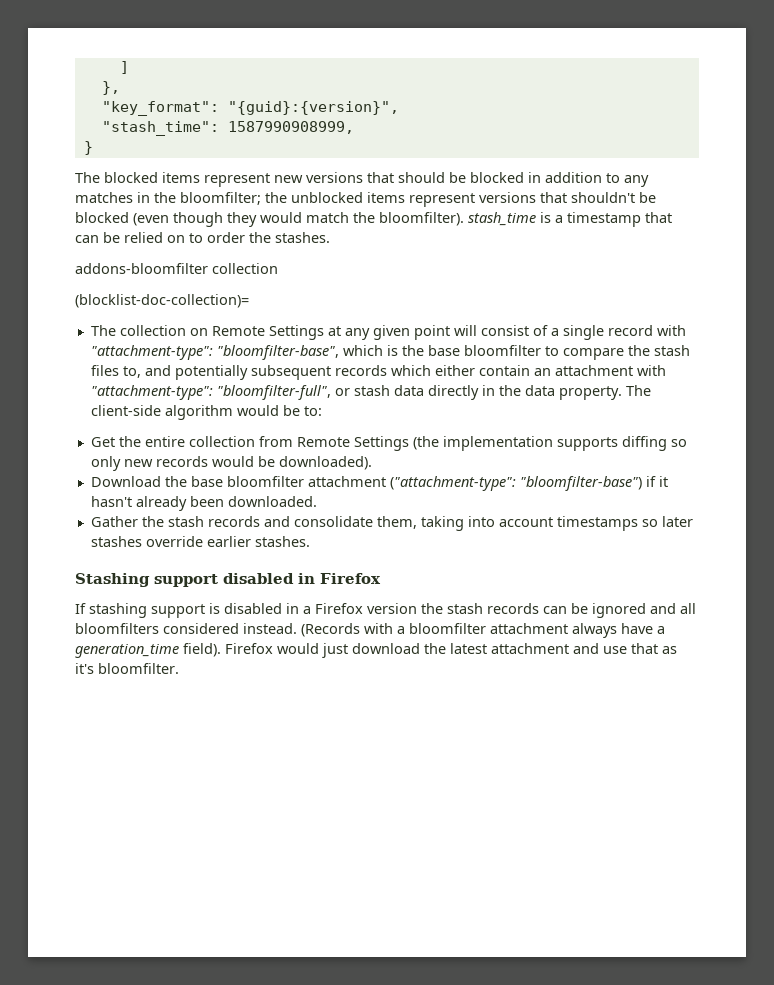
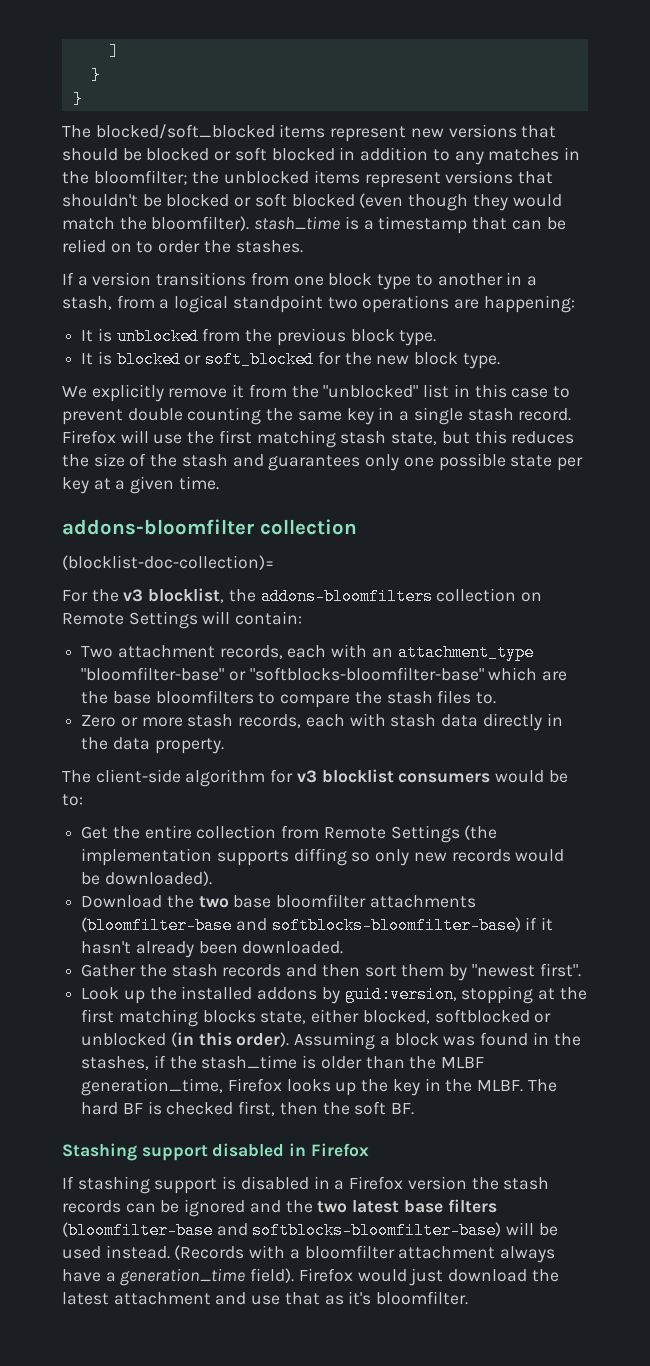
  ]
- },
- "key_format": "{guid}:{version}",
- "stash_time": 1587990908999,
+ }
- The blocked items represent new versions that should be blocked in addition to any matches in the bloomfilter; the unblocked items represent versions that shouldn't be blocked (even though they would match the bloomfilter). stash_time is a timestamp that can be relied on to order the stashes.
+ The blocked/soft_blocked items represent new versions that should be blocked or soft blocked in addition to any matches in the bloomfilter; the unblocked items represent versions that shouldn't be blocked or soft blocked (even though they would match the bloomfilter). stash_time is a timestamp that can be relied on to order the stashes.
+ If a version transitions from one block type to another in a stash, from a logical standpoint two operations are happening:
+ It is unblocked from the previous block type.
+ It is blocked or soft_blocked for the new block type.
+ We explicitly remove it from the "unblocked" list in this case to prevent double counting the same key in a single stash record. Firefox will use the first matching stash state, but this reduces the size of the stash and guarantees only one possible state per key at a given time.
  addons-bloomfilter collection
  (blocklist-doc-collection)=
- The collection on Remote Settings at any given point will consist of a single record with "attachment-type": "bloomfilter-base", which is the base bloomfilter to compare the stash files to, and potentially subsequent records which either contain an attachment with "attachment-type": "bloomfilter-full", or stash data directly in the data property. The client-side algorithm would be to:
+ For the v3 blocklist, the addons-bloomfilters collection on Remote Settings will contain:
+ Two attachment records, each with an attachment_type "bloomfilter-base" or "softblocks-bloomfilter-base" which are the base bloomfilters to compare the stash files to.
+ Zero or more stash records, each with stash data directly in the data property.
+ The client-side algorithm for v3 blocklist consumers would be to:
- Download the base bloomfilter attachment ("attachment-type": "bloomfilter-base") if it hasn't already been downloaded.
+ Download the two base bloomfilter attachments (bloomfilter-base and softblocks-bloomfilter-base) if it hasn't already been downloaded.
- Gather the stash records and consolidate them, taking into account timestamps so later stashes override earlier stashes.
+ Gather the stash records and then sort them by "newest first".
+ Look up the installed addons by guid:version, stopping at the first matching blocks state, either blocked, softblocked or unblocked (in this order). Assuming a block was found in the stashes, if the stash_time is older than the MLBF generation_time, Firefox looks up the key in the MLBF. The hard BF is checked first, then the soft BF.
- If stashing support is disabled in a Firefox version the stash records can be ignored and all bloomfilters considered instead.
+ If stashing support is disabled in a Firefox version the stash records can be ignored and the two latest base filters (bloomfilter-base and softblocks-bloomfilter-base) will be used instead.

